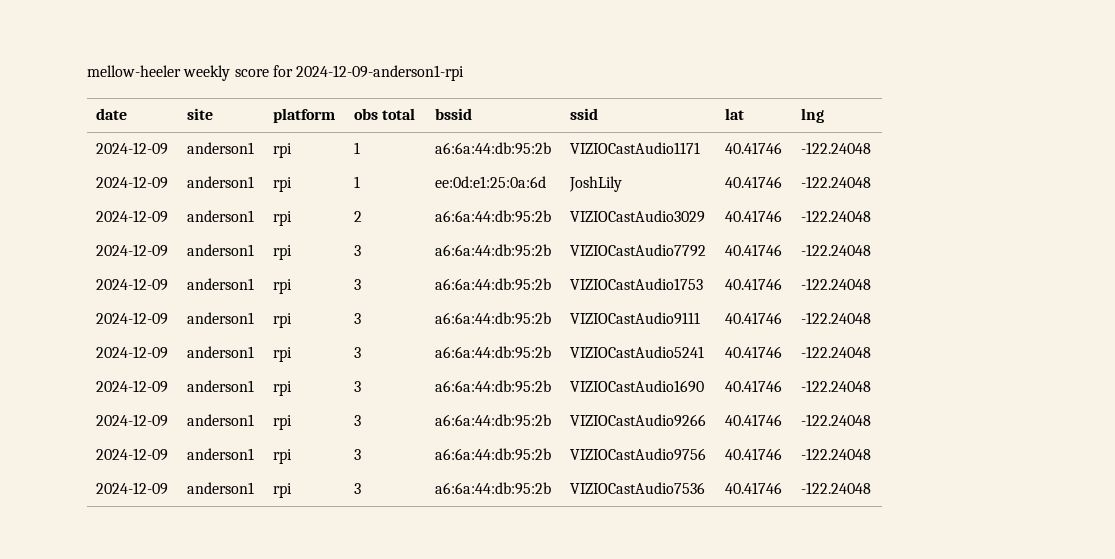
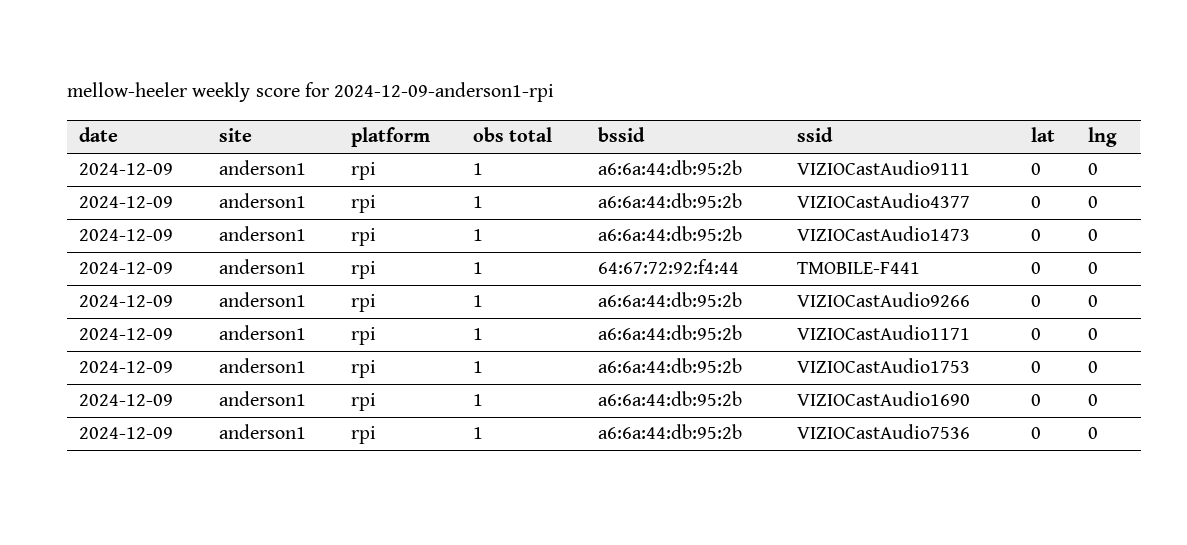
- 2024-12-09 | anderson1 | rpi | 1 | a6:6a:44:db:95:2b | VIZIOCastAudio1171 | 40.41746 | -122.24048
- 2024-12-09 | anderson1 | rpi | 1 | ee:0d:e1:25:0a:6d | JoshLily | 40.41746 | -122.24048
- 2024-12-09 | anderson1 | rpi | 2 | a6:6a:44:db:95:2b | VIZIOCastAudio3029 | 40.41746 | -122.24048
- 2024-12-09 | anderson1 | rpi | 3 | a6:6a:44:db:95:2b | VIZIOCastAudio7792 | 40.41746 | -122.24048
- 2024-12-09 | anderson1 | rpi | 3 | a6:6a:44:db:95:2b | VIZIOCastAudio1753 | 40.41746 | -122.24048
- 2024-12-09 | anderson1 | rpi | 3 | a6:6a:44:db:95:2b | VIZIOCastAudio9111 | 40.41746 | -122.24048
- 2024-12-09 | anderson1 | rpi | 3 | a6:6a:44:db:95:2b | VIZIOCastAudio5241 | 40.41746 | -122.24048
- 2024-12-09 | anderson1 | rpi | 3 | a6:6a:44:db:95:2b | VIZIOCastAudio1690 | 40.41746 | -122.24048
- 2024-12-09 | anderson1 | rpi | 3 | a6:6a:44:db:95:2b | VIZIOCastAudio9266 | 40.41746 | -122.24048
- 2024-12-09 | anderson1 | rpi | 3 | a6:6a:44:db:95:2b | VIZIOCastAudio9756 | 40.41746 | -122.24048
- 2024-12-09 | anderson1 | rpi | 3 | a6:6a:44:db:95:2b | VIZIOCastAudio7536 | 40.41746 | -122.24048
+ 2024-12-09 | anderson1 | rpi | 1 | a6:6a:44:db:95:2b | VIZIOCastAudio9111 | 0 | 0
+ 2024-12-09 | anderson1 | rpi | 1 | a6:6a:44:db:95:2b | VIZIOCastAudio4377 | 0 | 0
+ 2024-12-09 | anderson1 | rpi | 1 | a6:6a:44:db:95:2b | VIZIOCastAudio1473 | 0 | 0
+ 2024-12-09 | anderson1 | rpi | 1 | 64:67:72:92:f4:44 | TMOBILE-F441 | 0 | 0
+ 2024-12-09 | anderson1 | rpi | 1 | a6:6a:44:db:95:2b | VIZIOCastAudio9266 | 0 | 0
+ 2024-12-09 | anderson1 | rpi | 1 | a6:6a:44:db:95:2b | VIZIOCastAudio1171 | 0 | 0
+ 2024-12-09 | anderson1 | rpi | 1 | a6:6a:44:db:95:2b | VIZIOCastAudio1753 | 0 | 0
+ 2024-12-09 | anderson1 | rpi | 1 | a6:6a:44:db:95:2b | VIZIOCastAudio1690 | 0 | 0
+ 2024-12-09 | anderson1 | rpi | 1 | a6:6a:44:db:95:2b | VIZIOCastAudio7536 | 0 | 0

